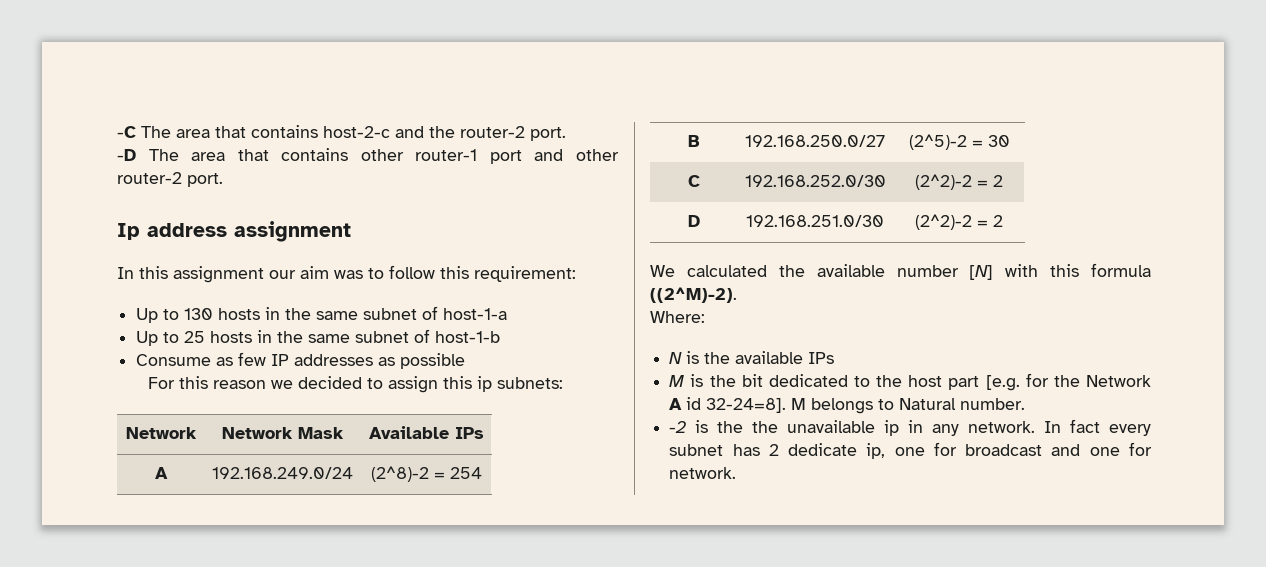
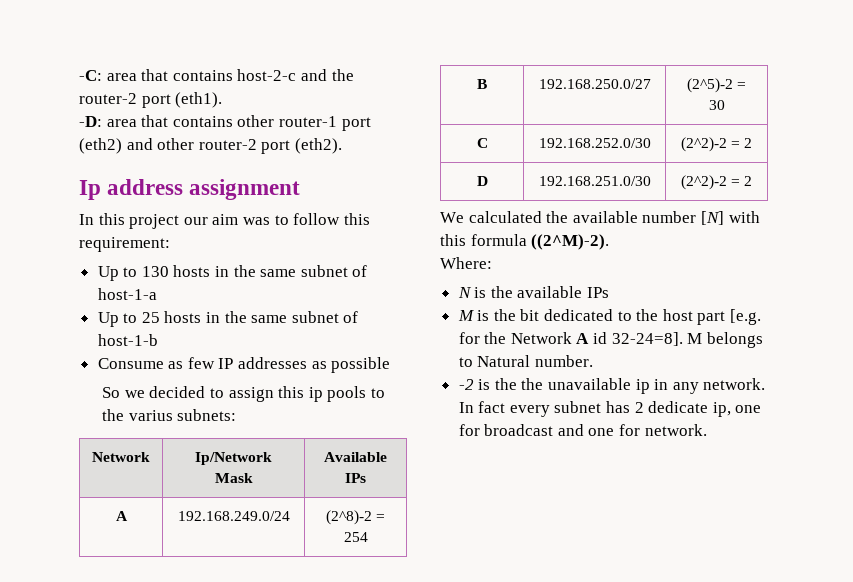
- -C The area that contains host-2-c and the router-2 port.
- -D The area that contains other router-1 port and other router-2 port.
+ -C: area that contains host-2-c and the router-2 port (eth1).
+ -D: area that contains other router-1 port (eth2) and other router-2 port (eth2).
- In this assignment our aim was to follow this requirement:
+ In this project our aim was to follow this requirement:
- For this reason we decided to assign this ip subnets:
+ So we decided to assign this ip pools to the varius subnets:
- Network | Network Mask | Available IPs
+ Network | Ip/Network Mask | Available IPs

